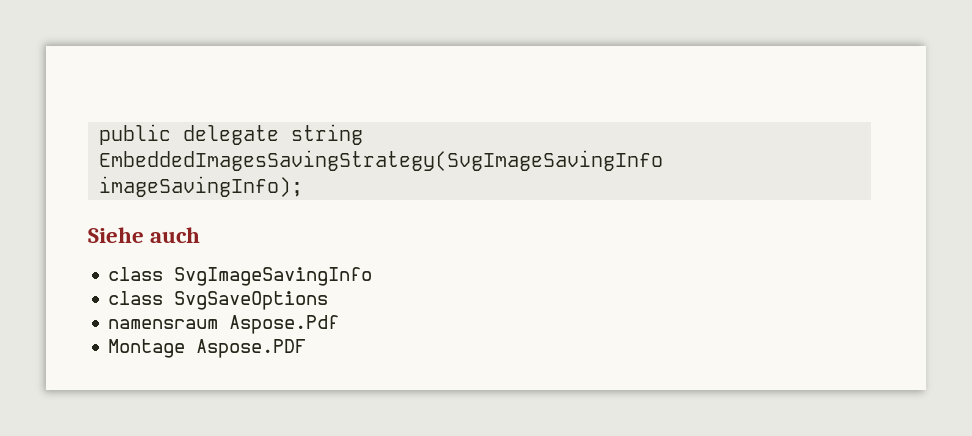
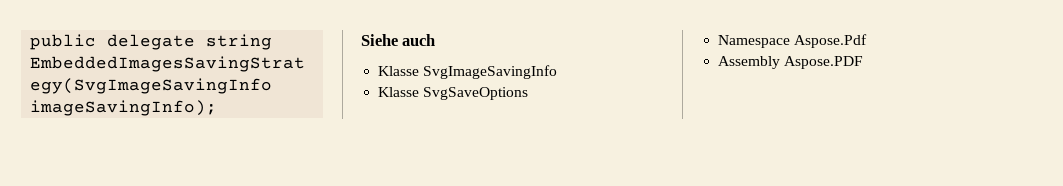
- class SvgImageSavingInfo
+ Klasse SvgImageSavingInfo
- class SvgSaveOptions
+ Klasse SvgSaveOptions
- namensraum Aspose.Pdf
+ Namespace Aspose.Pdf
- Montage Aspose.PDF
+ Assembly Aspose.PDF

